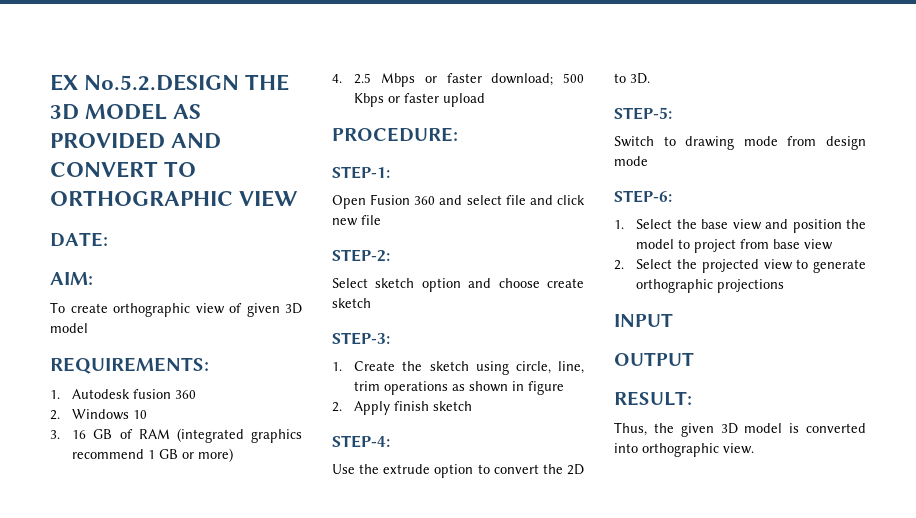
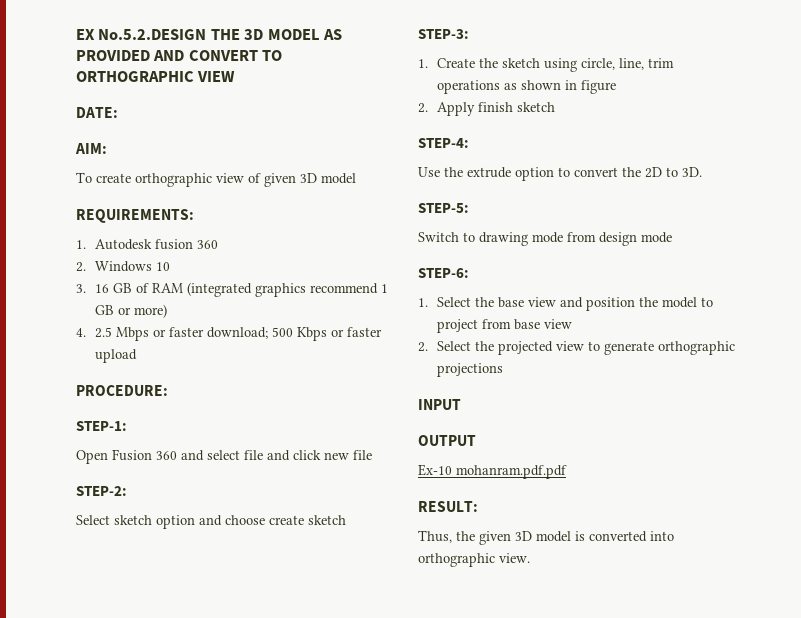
+ Ex-10 mohanram.pdf.pdf

